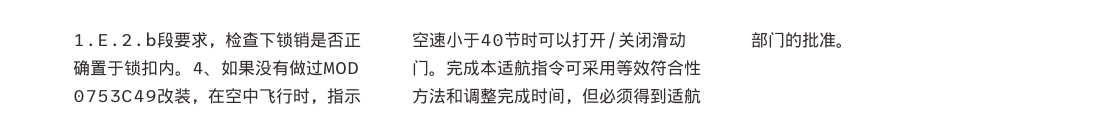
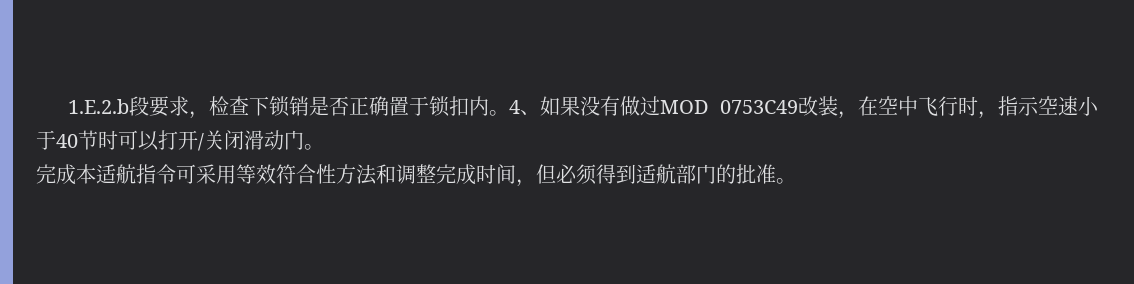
- 4、如果没有做过MOD 0753C49改装，在空中飞行时，指示空速小于40节时可以打开/关闭滑动门。完成本适航指令可采用等效符合性方法和调整完成时间，但必须得到适航部门的批准。
+ 4、如果没有做过MOD 0753C49改装，在空中飞行时，指示空速小于40节时可以打开/关闭滑动门。
+ 完成本适航指令可采用等效符合性方法和调整完成时间，但必须得到适航部门的批准。

